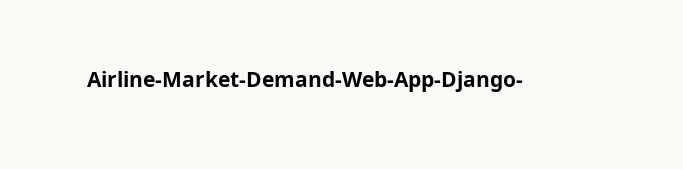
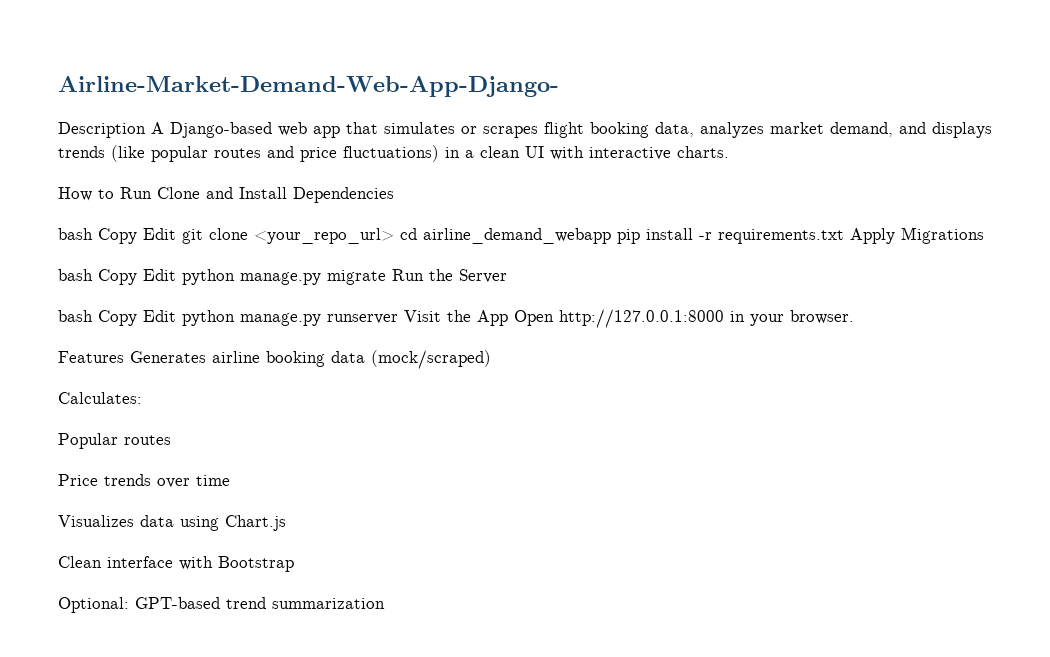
+ Description A Django-based web app that simulates or scrapes flight booking data, analyzes market demand, and displays trends (like popular routes and price fluctuations) in a clean UI with interactive charts.
+ How to Run Clone and Install Dependencies
+ bash Copy Edit git clone <your_repo_url> cd airline_demand_webapp pip install -r requirements.txt Apply Migrations
+ bash Copy Edit python manage.py migrate Run the Server
+ bash Copy Edit python manage.py runserver Visit the App Open http://127.0.0.1:8000 in your browser.
+ Features Generates airline booking data (mock/scraped)
+ Calculates:
+ Popular routes
+ Price trends over time
+ Visualizes data using Chart.js
+ Clean interface with Bootstrap
+ Optional: GPT-based trend summarization

